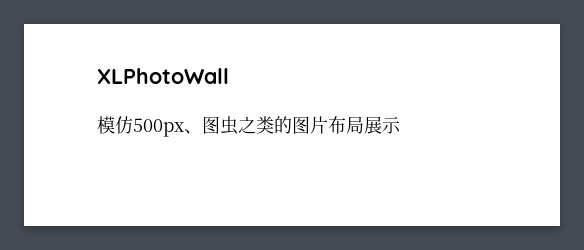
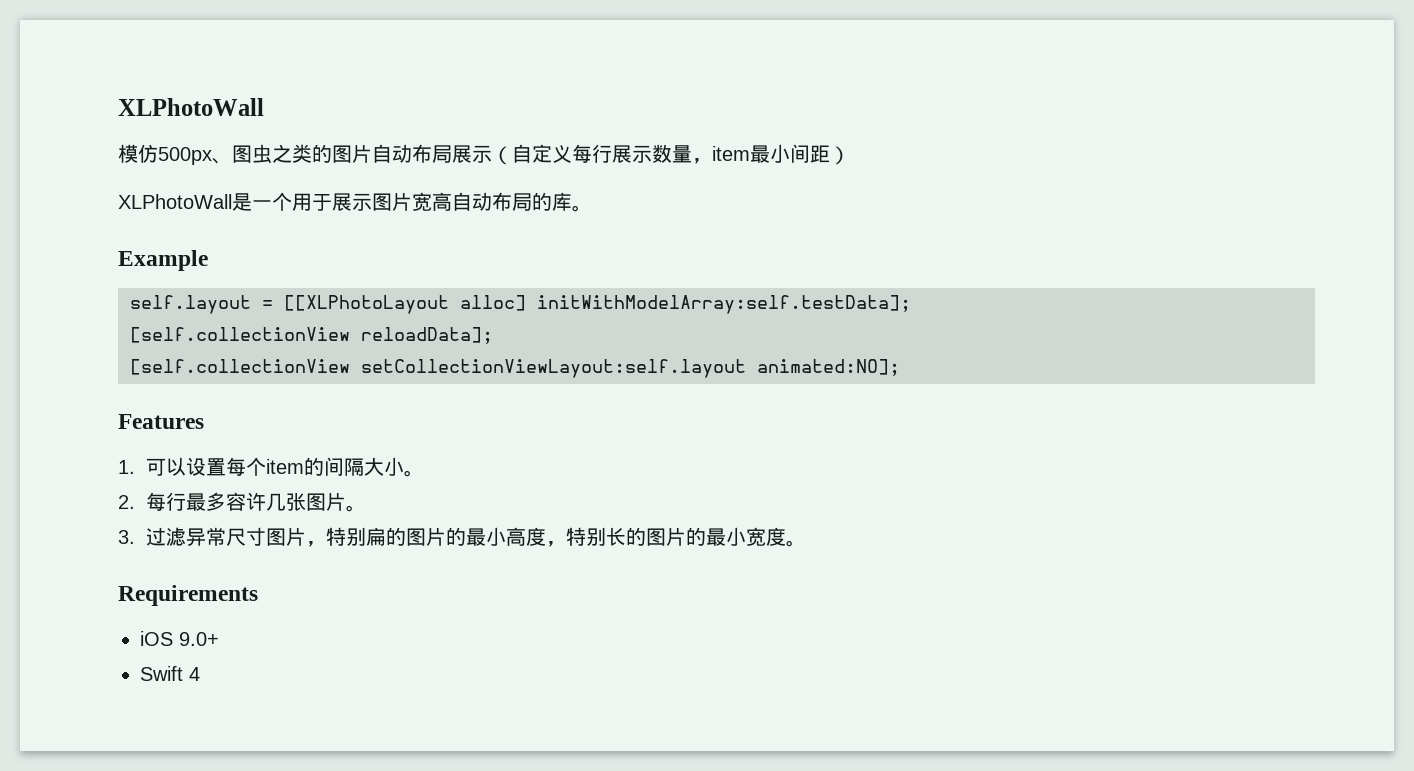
- 模仿500px、图虫之类的图片布局展示
+ 模仿500px、图虫之类的图片自动布局展示（自定义每行展示数量，item最小间距）
+ XLPhotoWall是一个用于展示图片宽高自动布局的库。
+ Example
+ self.layout = [[XLPhotoLayout alloc] initWithModelArray:self.testData];
+ [self.collectionView reloadData];
+ [self.collectionView setCollectionViewLayout:self.layout animated:NO];
+ Features
+ 1.可以设置每个item的间隔大小。
+ 2.每行最多容许几张图片。
+ 3.过滤异常尺寸图片，特别扁的图片的最小高度，特别长的图片的最小宽度。
+ Requirements
+ iOS 9.0+
+ Swift 4

